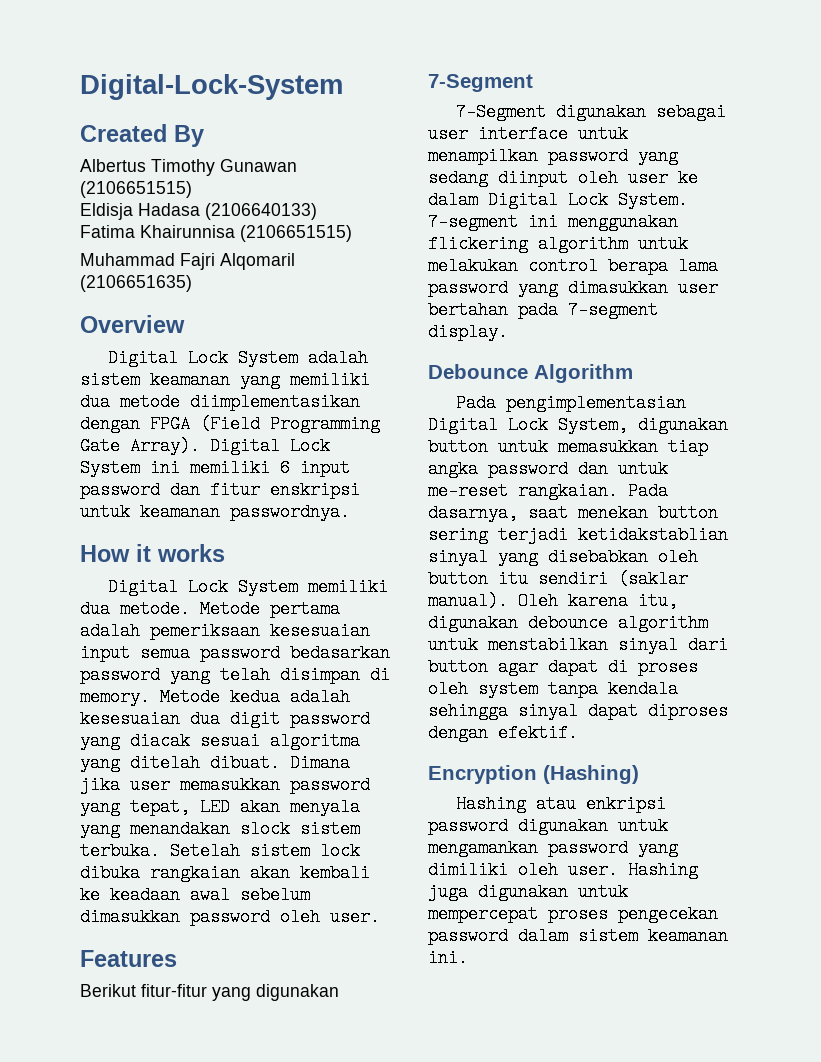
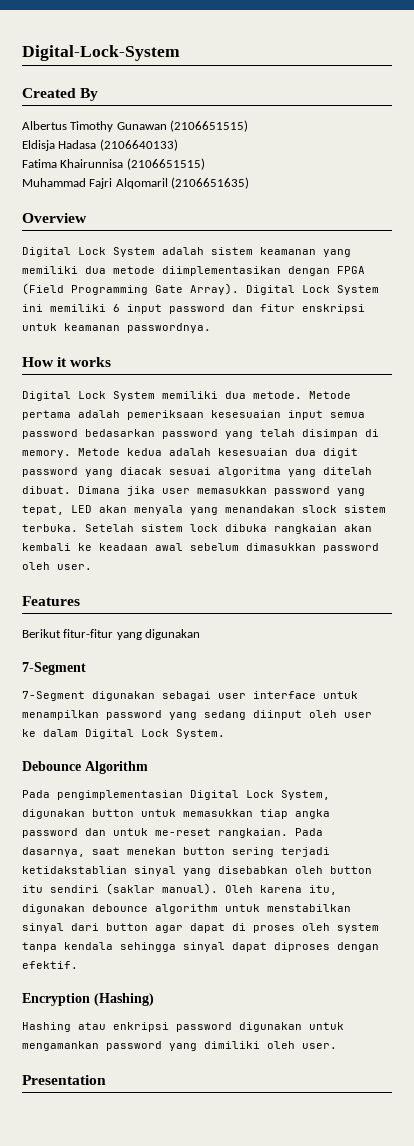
- 7-segment ini menggunakan flickering algorithm untuk melakukan control berapa lama password yang dimasukkan user bertahan pada 7-segment display.
- Hashing atau enkripsi password digunakan untuk mengamankan password yang dimiliki oleh user. Hashing juga digunakan untuk mempercepat proses pengecekan password dalam sistem keamanan ini.
+ Hashing atau enkripsi password digunakan untuk mengamankan password yang dimiliki oleh user.
+ Presentation

